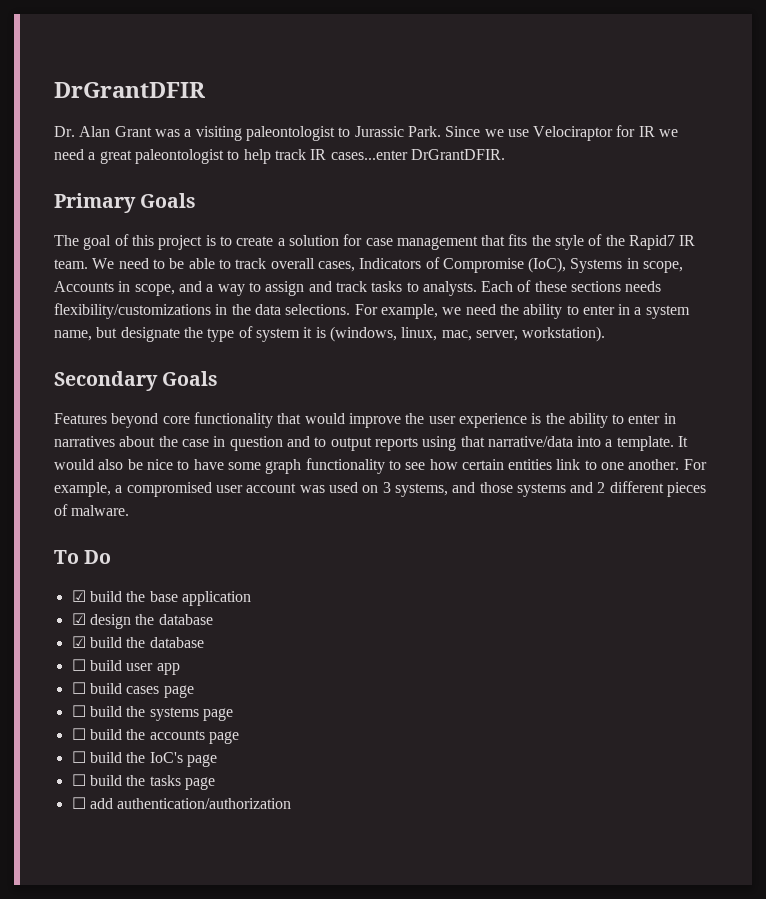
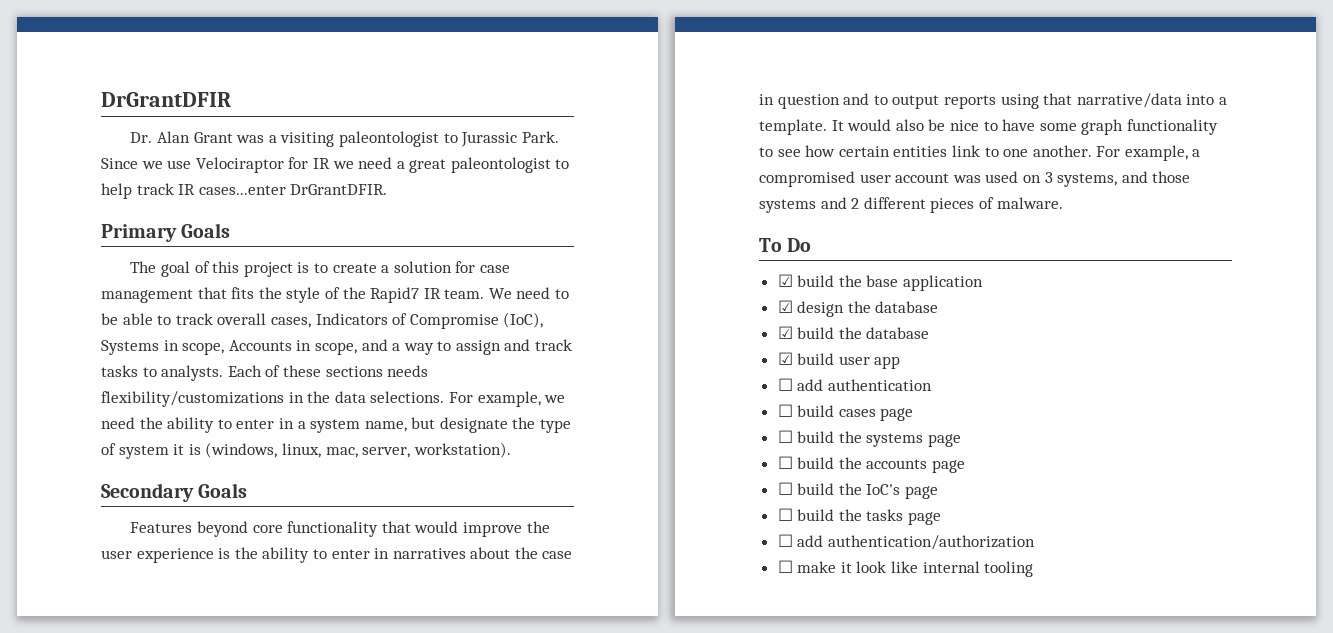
- ☐ build user app
+ ☑ build user app
+ ☐ add authentication
+ ☐ make it look like internal tooling

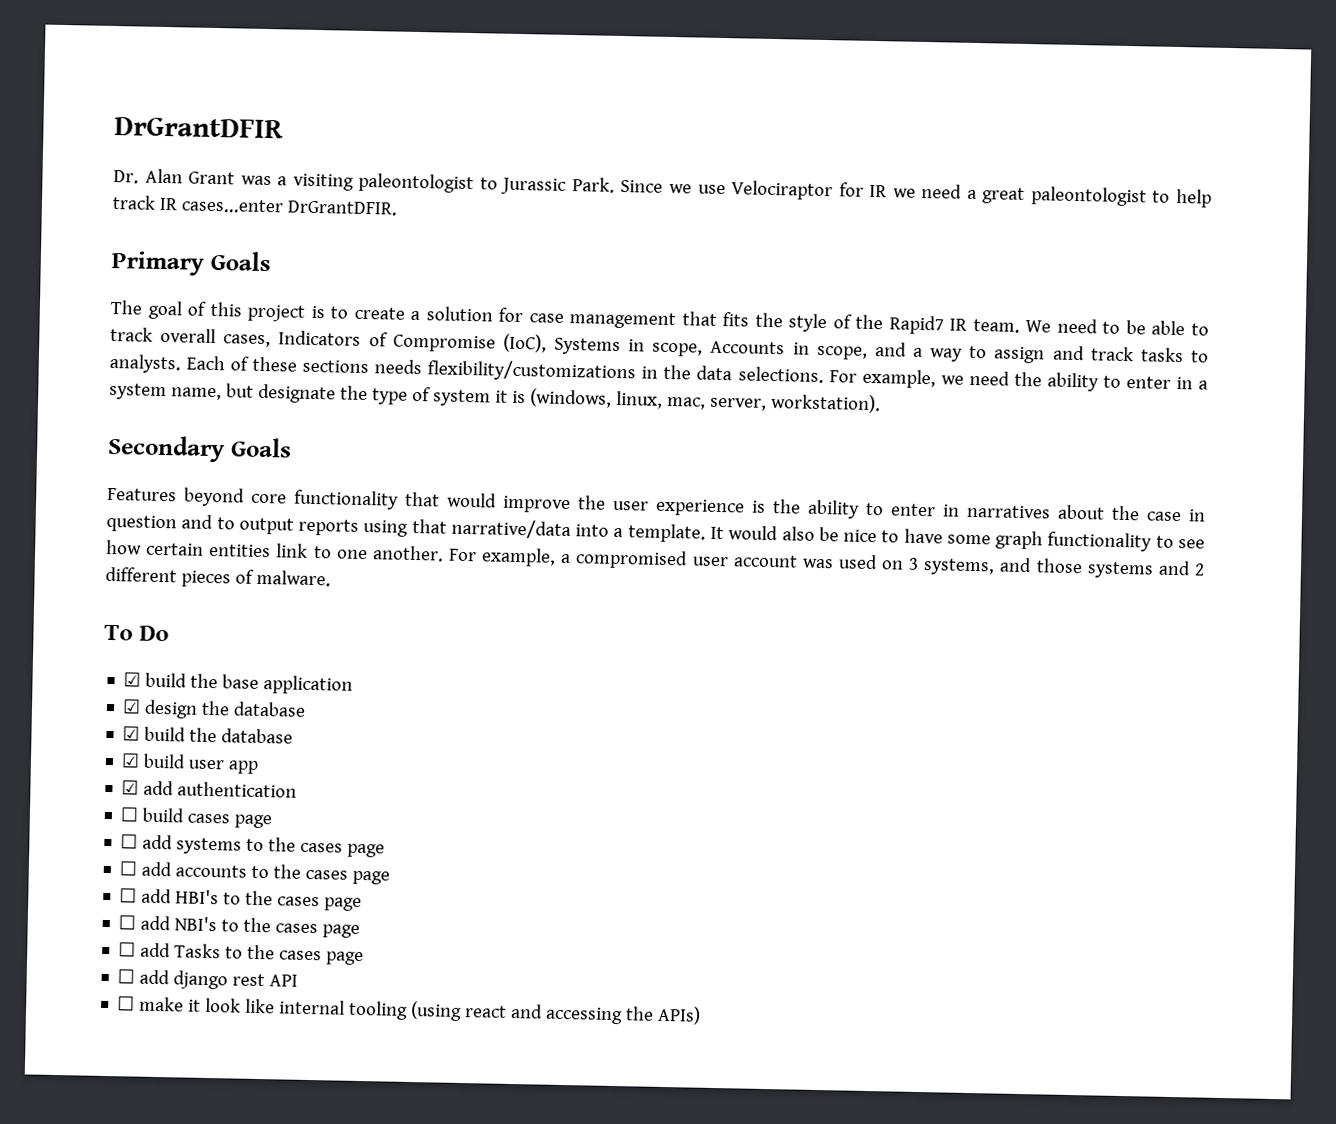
- ☐ add authentication
+ ☑ add authentication
- ☐ build the systems page
- ☐ build the accounts page
- ☐ build the IoC's page
- ☐ build the tasks page
- ☐ add authentication/authorization
+ ☐ add systems to the cases page
+ ☐ add accounts to the cases page
+ ☐ add HBI's to the cases page
+ ☐ add NBI's to the cases page
+ ☐ add Tasks to the cases page
+ ☐ add django rest API
- ☐ make it look like internal tooling
+ ☐ make it look like internal tooling (using react and accessing the APIs)

